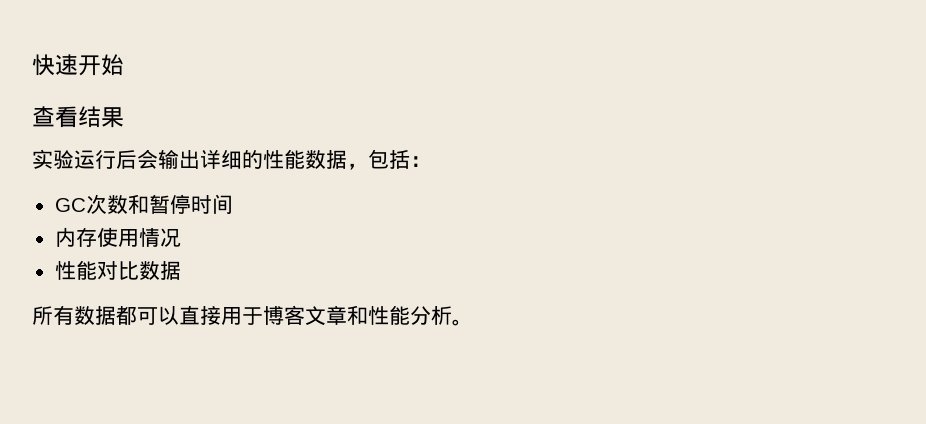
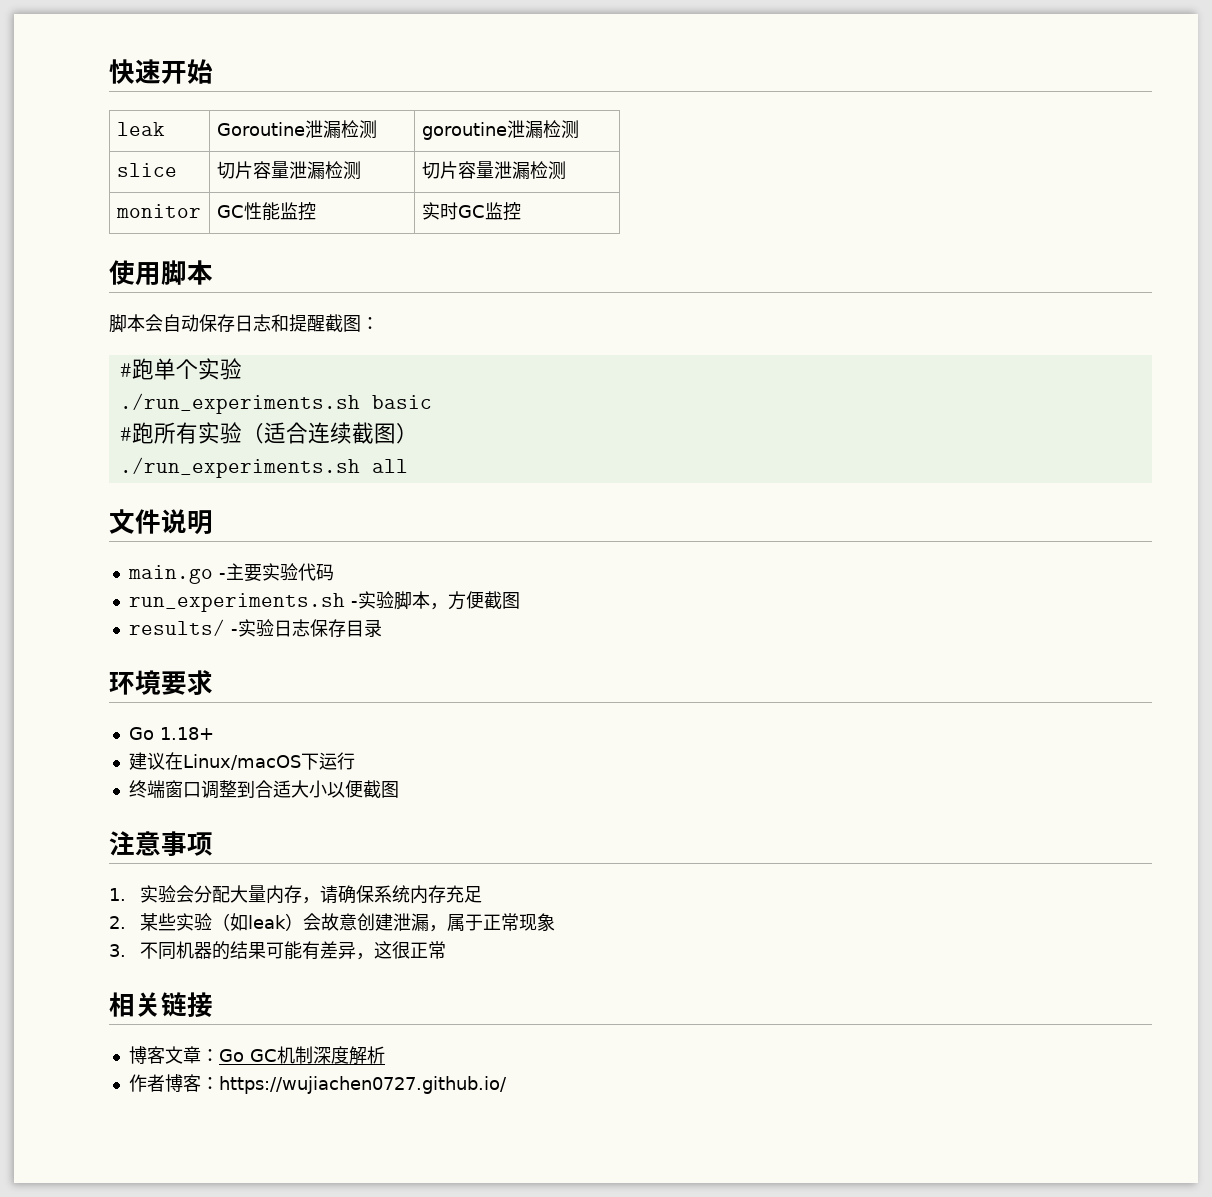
- 查看结果
- 实验运行后会输出详细的性能数据，包括：
- GC次数和暂停时间
- 内存使用情况
- 性能对比数据
- 所有数据都可以直接用于博客文章和性能分析。
+ leak | Goroutine泄漏检测 | goroutine泄漏检测
+ slice | 切片容量泄漏检测 | 切片容量泄漏检测
+ monitor | GC性能监控 | 实时GC监控
+ 使用脚本
+ 脚本会自动保存日志和提醒截图：
+ #跑单个实验
+ ./run_experiments.sh basic
+ #跑所有实验（适合连续截图）
+ ./run_experiments.sh all
+ 文件说明
+ main.go -主要实验代码
+ run_experiments.sh -实验脚本，方便截图
+ results/ -实验日志保存目录
+ 环境要求
+ Go 1.18+
+ 建议在Linux/macOS下运行
+ 终端窗口调整到合适大小以便截图
+ 注意事项
+ 1.实验会分配大量内存，请确保系统内存充足
+ 2.某些实验（如leak）会故意创建泄漏，属于正常现象
+ 3.不同机器的结果可能有差异，这很正常
+ 相关链接
+ 博客文章：Go GC机制深度解析
+ 作者博客：https://wujiachen0727.github.io/

